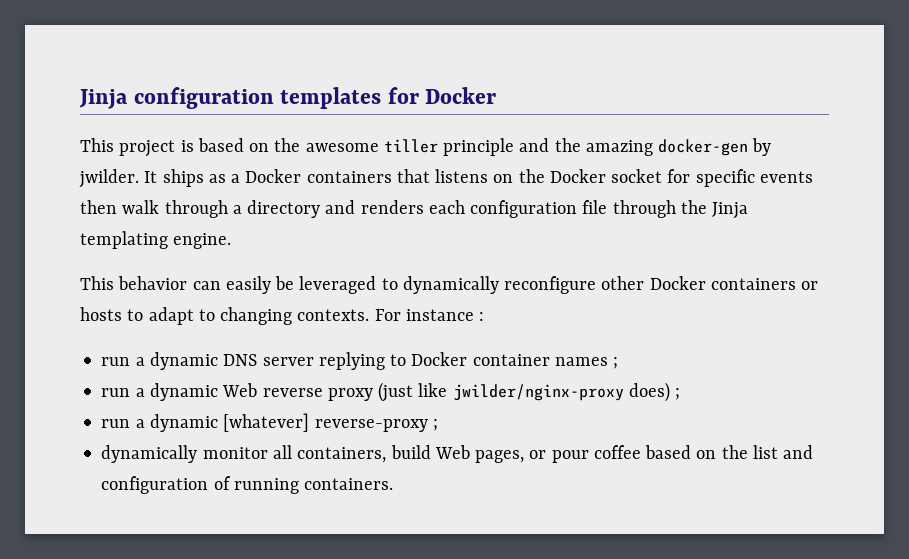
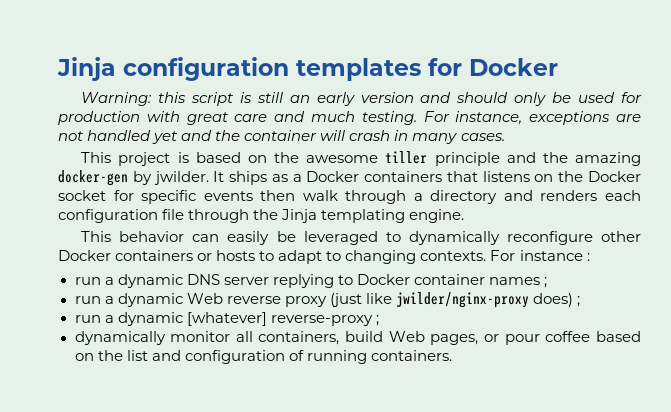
+ Warning: this script is still an early version and should only be used for production with great care and much testing. For instance, exceptions are not handled yet and the container will crash in many cases.

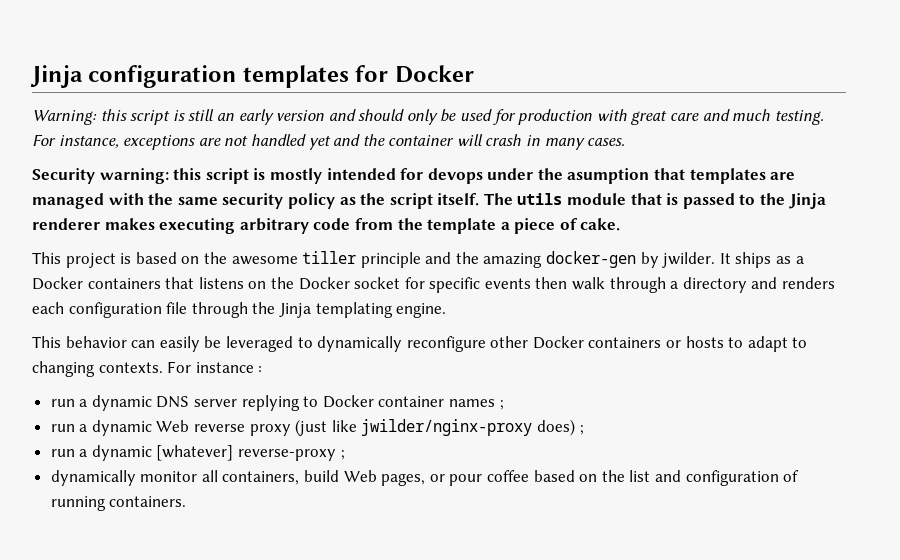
+ Security warning: this script is mostly intended for devops under the asumption that templates are managed with the same security policy as the script itself. The utils module that is passed to the Jinja renderer makes executing arbitrary code from the template a piece of cake.

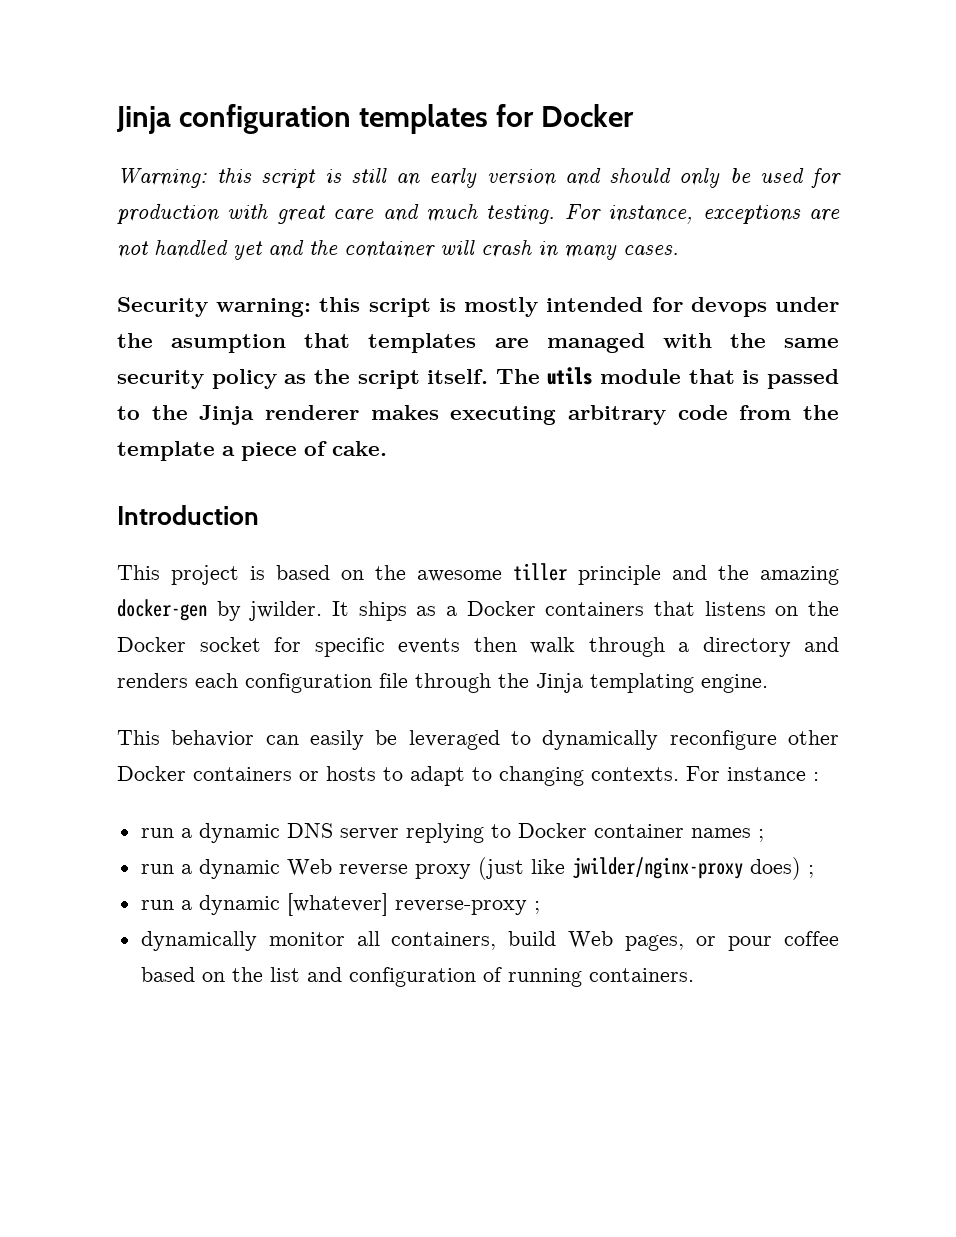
+ Introduction

